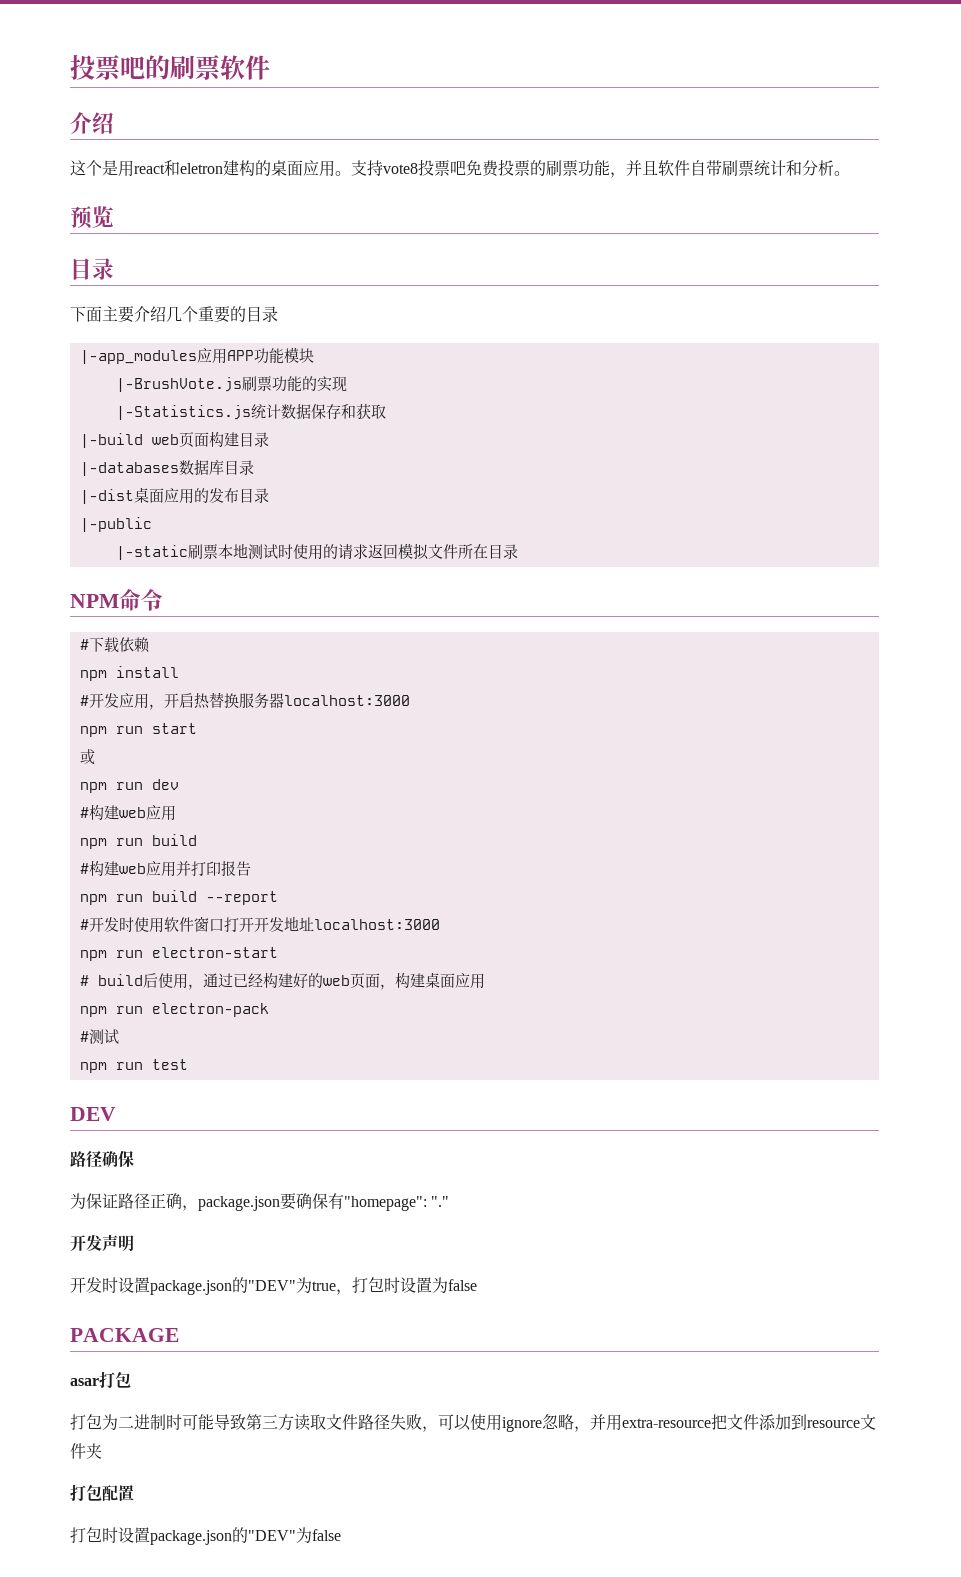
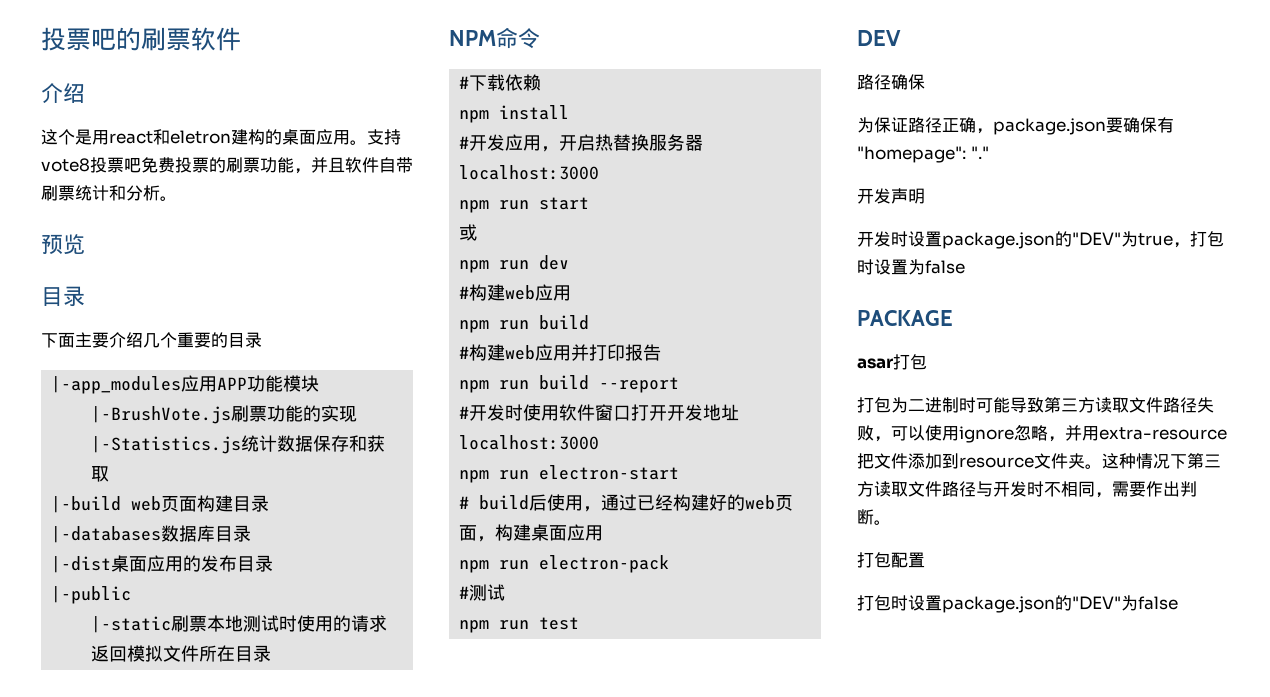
- 打包为二进制时可能导致第三方读取文件路径失败，可以使用ignore忽略，并用extra-resource把文件添加到resource文件夹
+ 打包为二进制时可能导致第三方读取文件路径失败，可以使用ignore忽略，并用extra-resource把文件添加到resource文件夹。这种情况下第三方读取文件路径与开发时不相同，需要作出判断。

